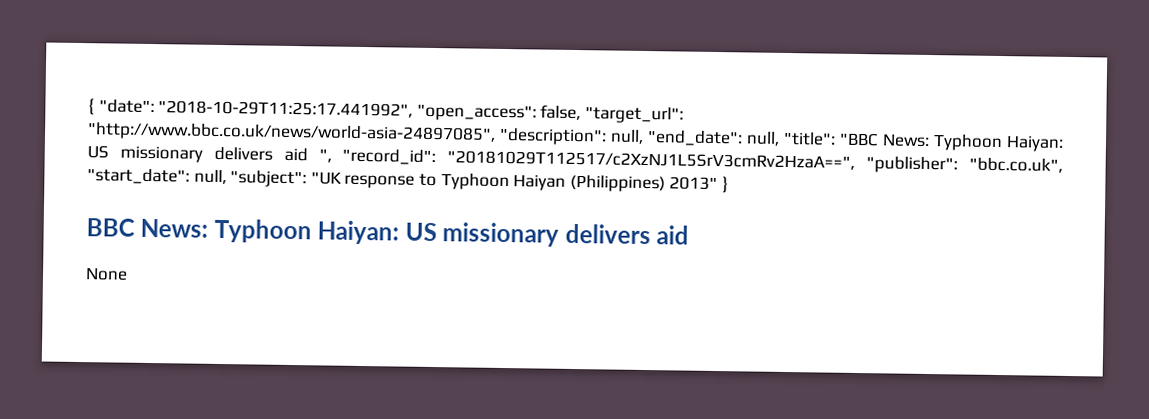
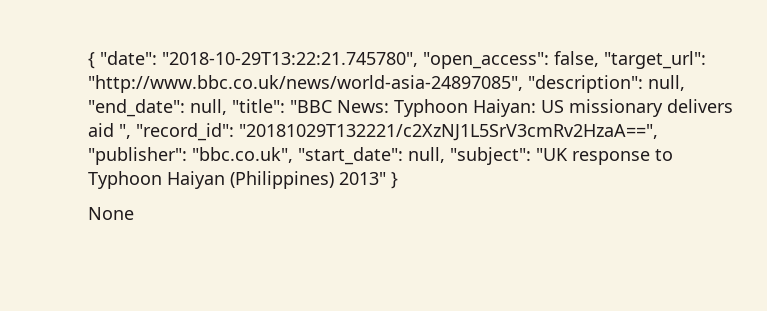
- { "date": "2018-10-29T11:25:17.441992", "open_access": false, "target_url": "http://www.bbc.co.uk/news/world-asia-24897085", "description": null, "end_date": null, "title": "BBC News: Typhoon Haiyan: US missionary delivers aid ", "record_id": "20181029T112517/c2XzNJ1L5SrV3cmRv2HzaA==", "publisher": "bbc.co.uk", "start_date": null, "subject": "UK response to Typhoon Haiyan (Philippines) 2013" }
+ { "date": "2018-10-29T13:22:21.745780", "open_access": false, "target_url": "http://www.bbc.co.uk/news/world-asia-24897085", "description": null, "end_date": null, "title": "BBC News: Typhoon Haiyan: US missionary delivers aid ", "record_id": "20181029T132221/c2XzNJ1L5SrV3cmRv2HzaA==", "publisher": "bbc.co.uk", "start_date": null, "subject": "UK response to Typhoon Haiyan (Philippines) 2013" }
- BBC News: Typhoon Haiyan: US missionary delivers aid

